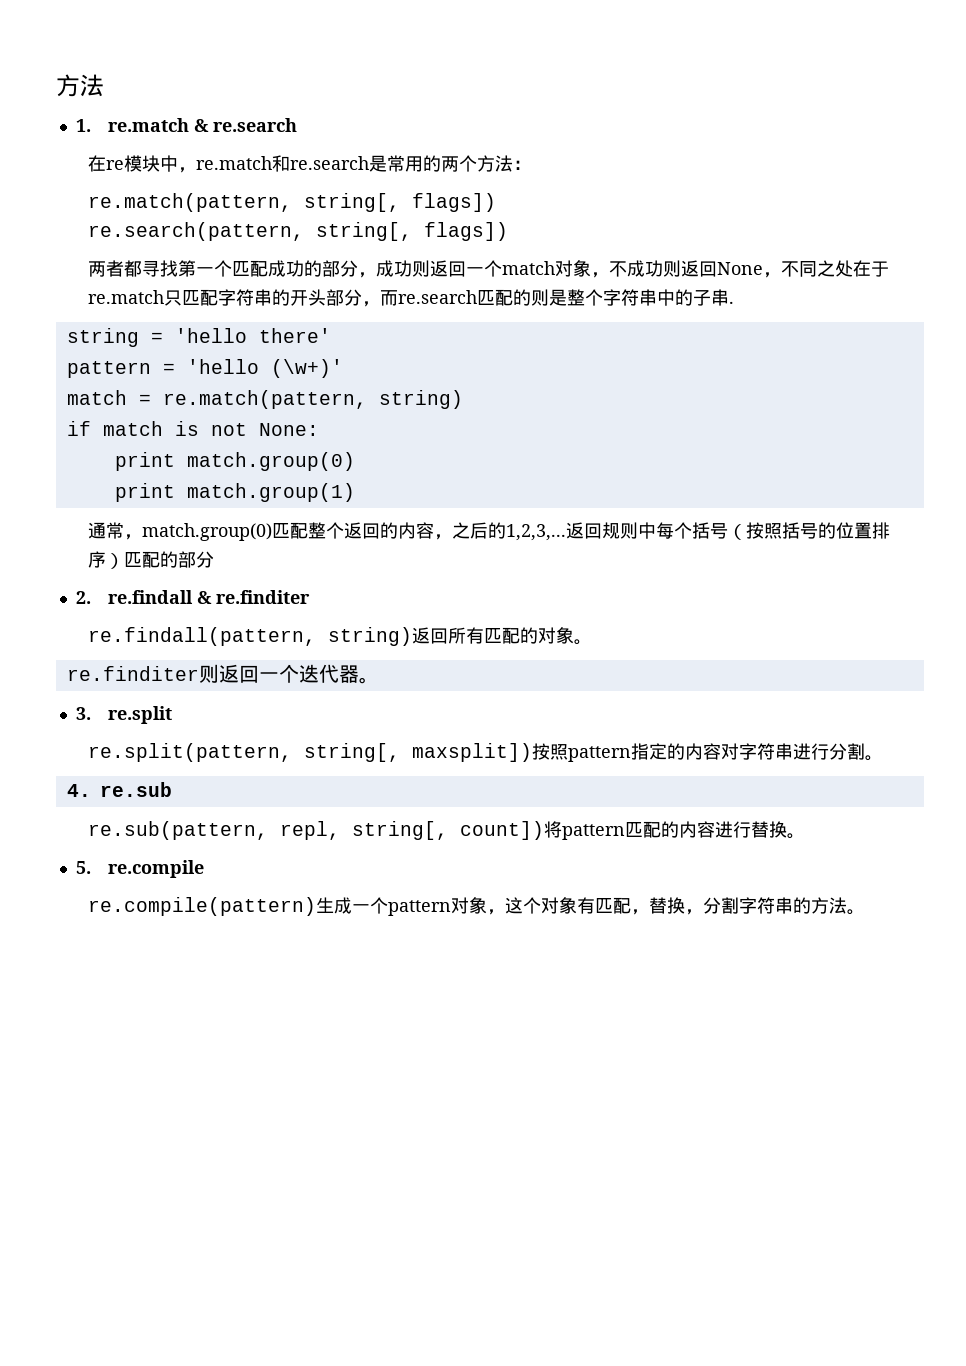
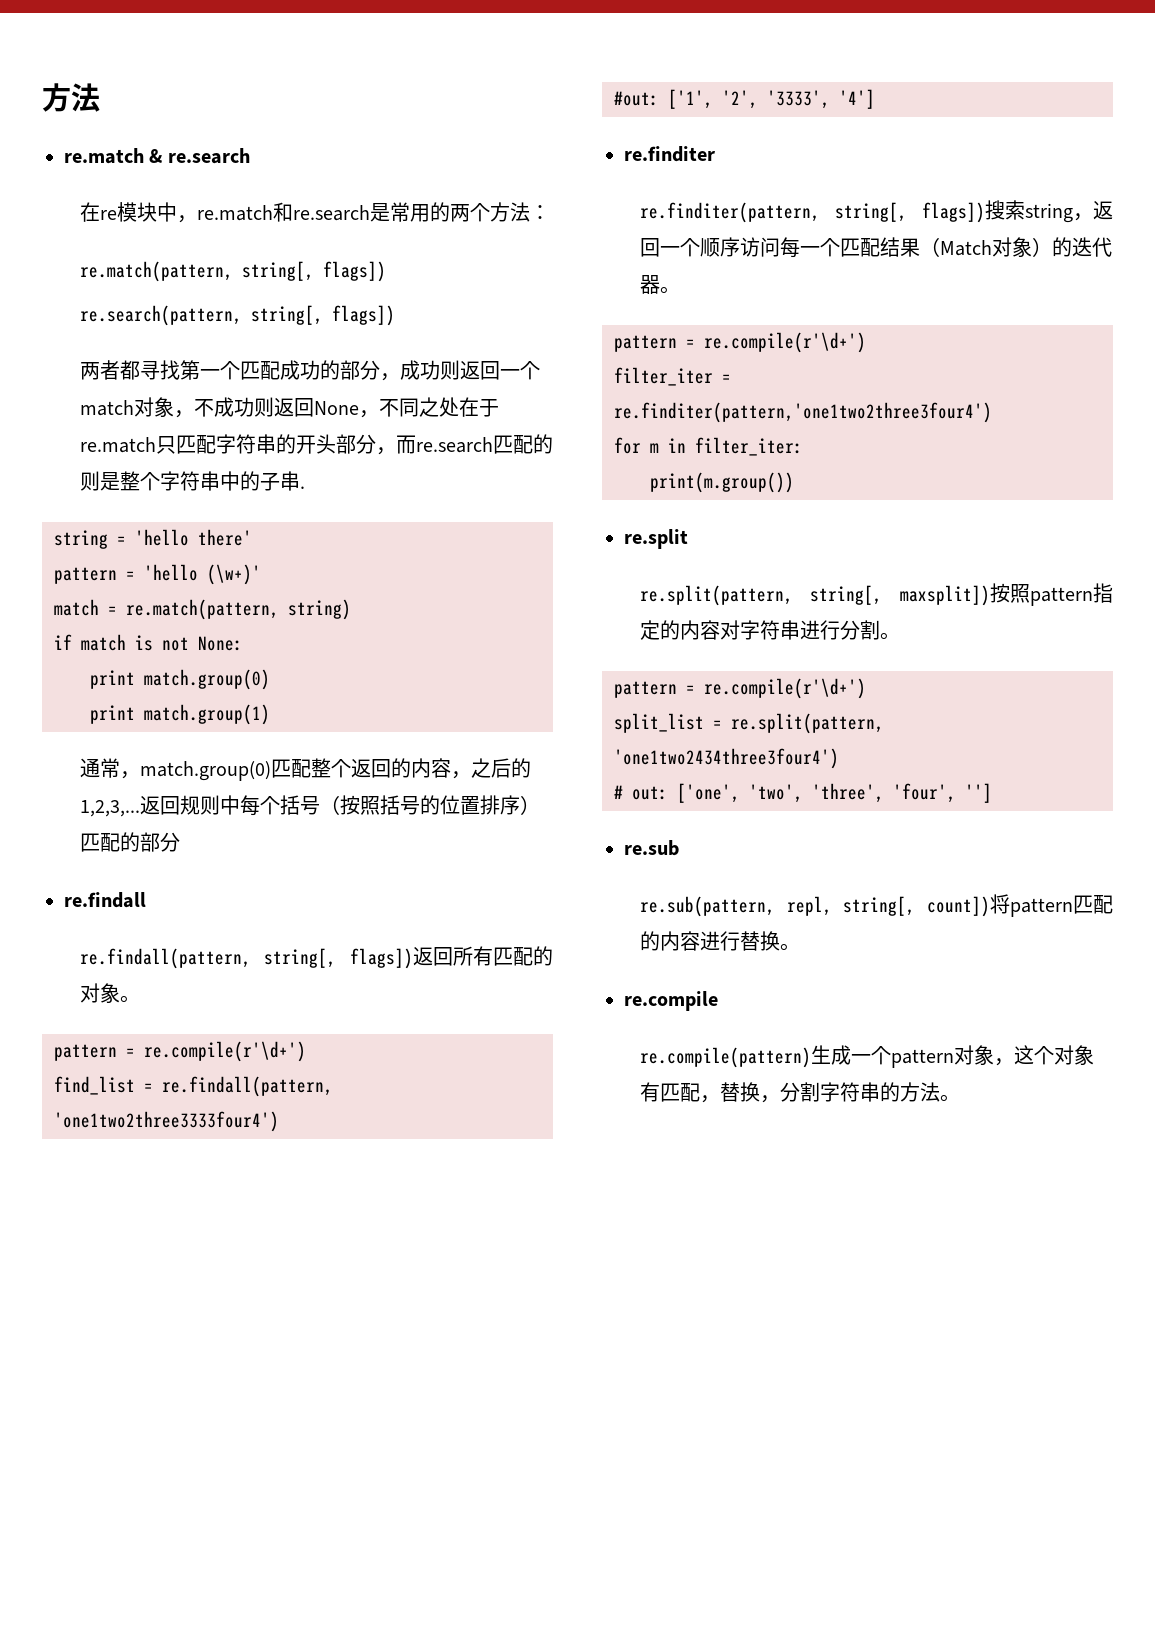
- 1. re.match & re.search
+ re.match & re.search
- 2. re.findall & re.finditer
- re.findall(pattern, string)返回所有匹配的对象。
- re.finditer则返回一个迭代器。
- 3. re.split
+ re.findall
+ re.findall(pattern, string[, flags])返回所有匹配的对象。
+ pattern = re.compile(r'\d+')
+ find_list = re.findall(pattern, 'one1two2three3333four4')
+ #out: ['1', '2', '3333', '4']
+ re.finditer
+ re.finditer(pattern, string[, flags])搜索string，返回一个顺序访问每一个匹配结果（Match对象）的迭代器。
+ pattern = re.compile(r'\d+')
+ filter_iter = re.finditer(pattern,'one1two2three3four4')
+ for m in filter_iter:
+ print(m.group())
+ re.split
  re.split(pattern, string[, maxsplit])按照pattern指定的内容对字符串进行分割。
- 4. re.sub
+ pattern = re.compile(r'\d+')
+ split_list = re.split(pattern, 'one1two2434three3four4')
+ # out: ['one', 'two', 'three', 'four', '']
+ re.sub
- 5. re.compile
+ re.compile

